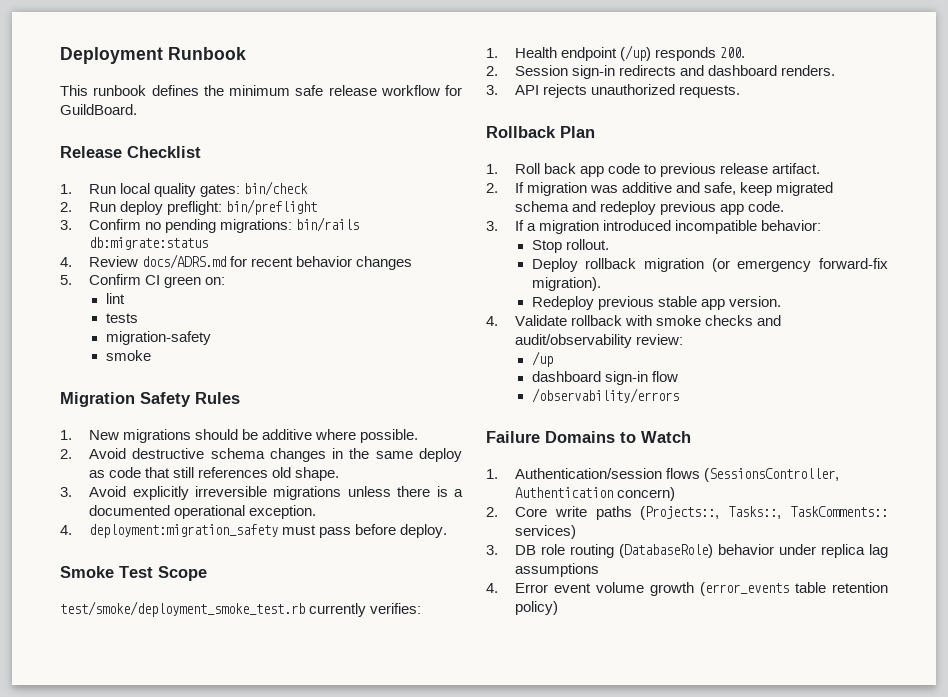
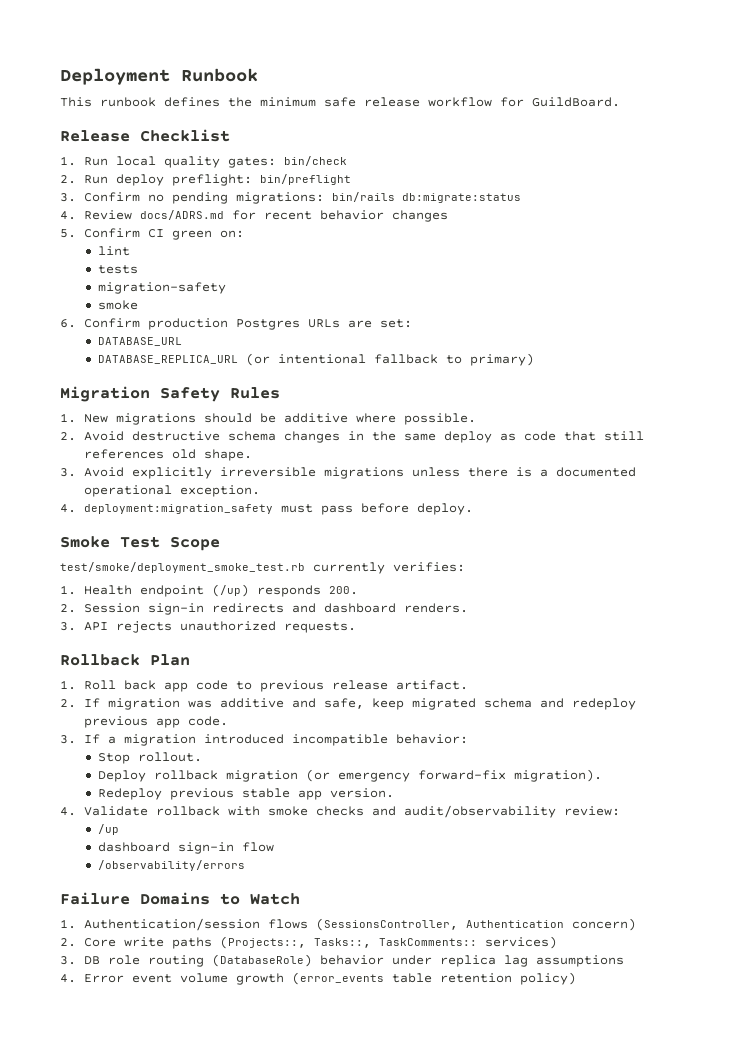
+ 6. Confirm production Postgres URLs are set:
+ DATABASE_URL
+ DATABASE_REPLICA_URL (or intentional fallback to primary)

